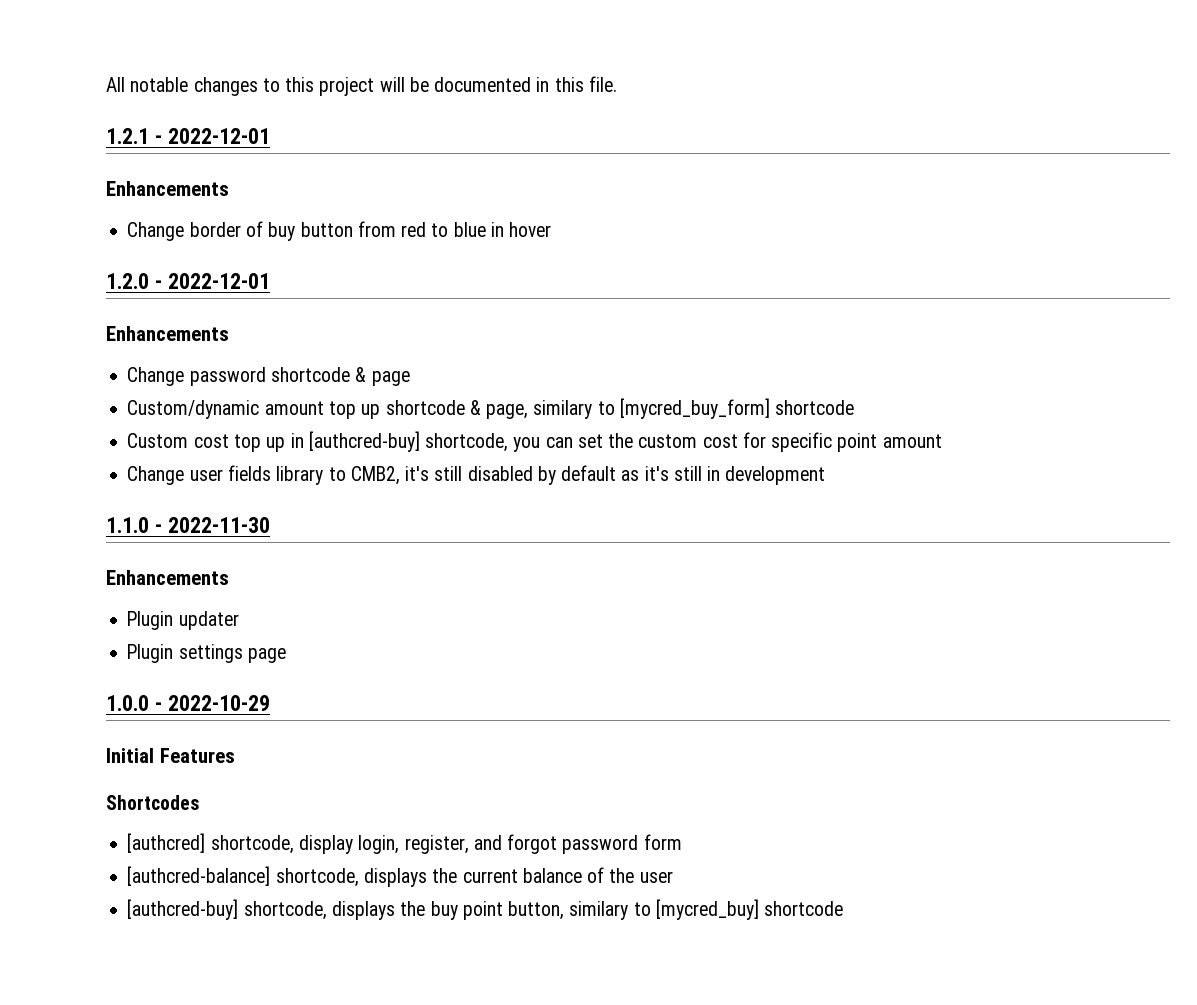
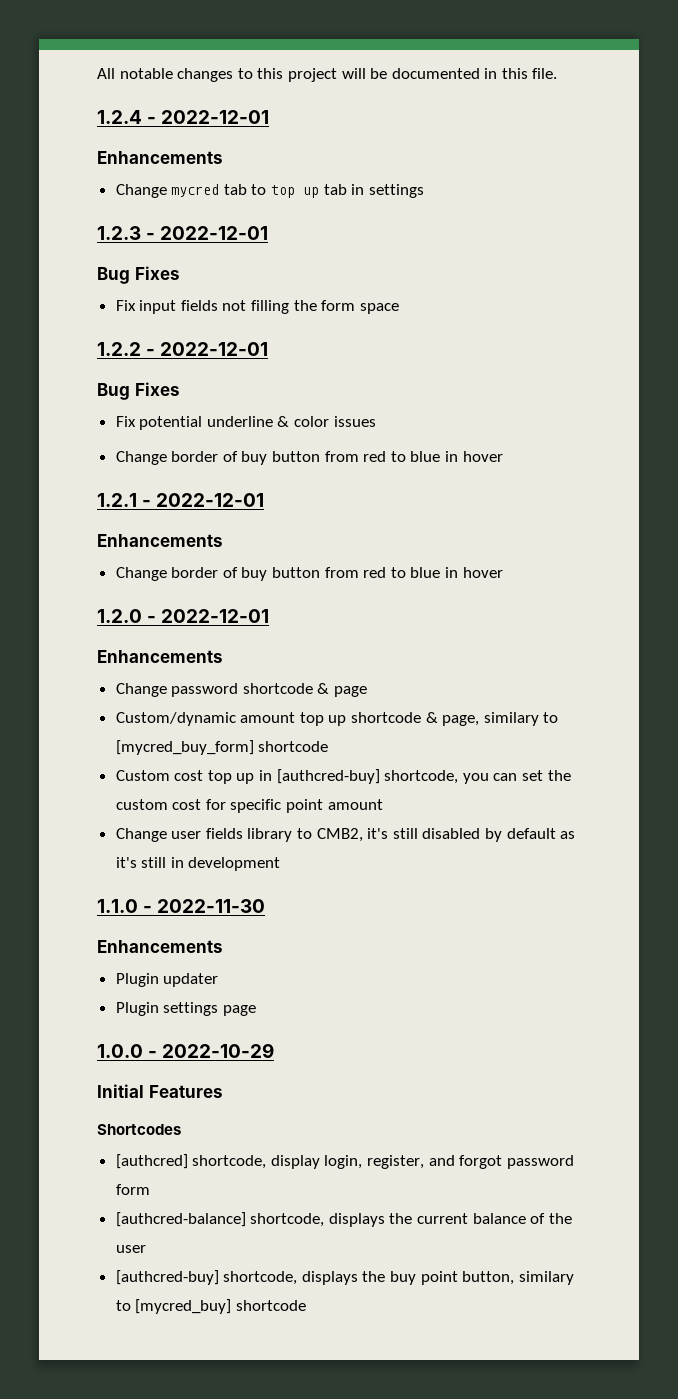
+ 1.2.4 - 2022-12-01
+ Enhancements
+ Change mycred tab to top up tab in settings
+ 1.2.3 - 2022-12-01
+ Bug Fixes
+ Fix input fields not filling the form space
+ 1.2.2 - 2022-12-01
+ Bug Fixes
+ Fix potential underline & color issues
+ Change border of buy button from red to blue in hover

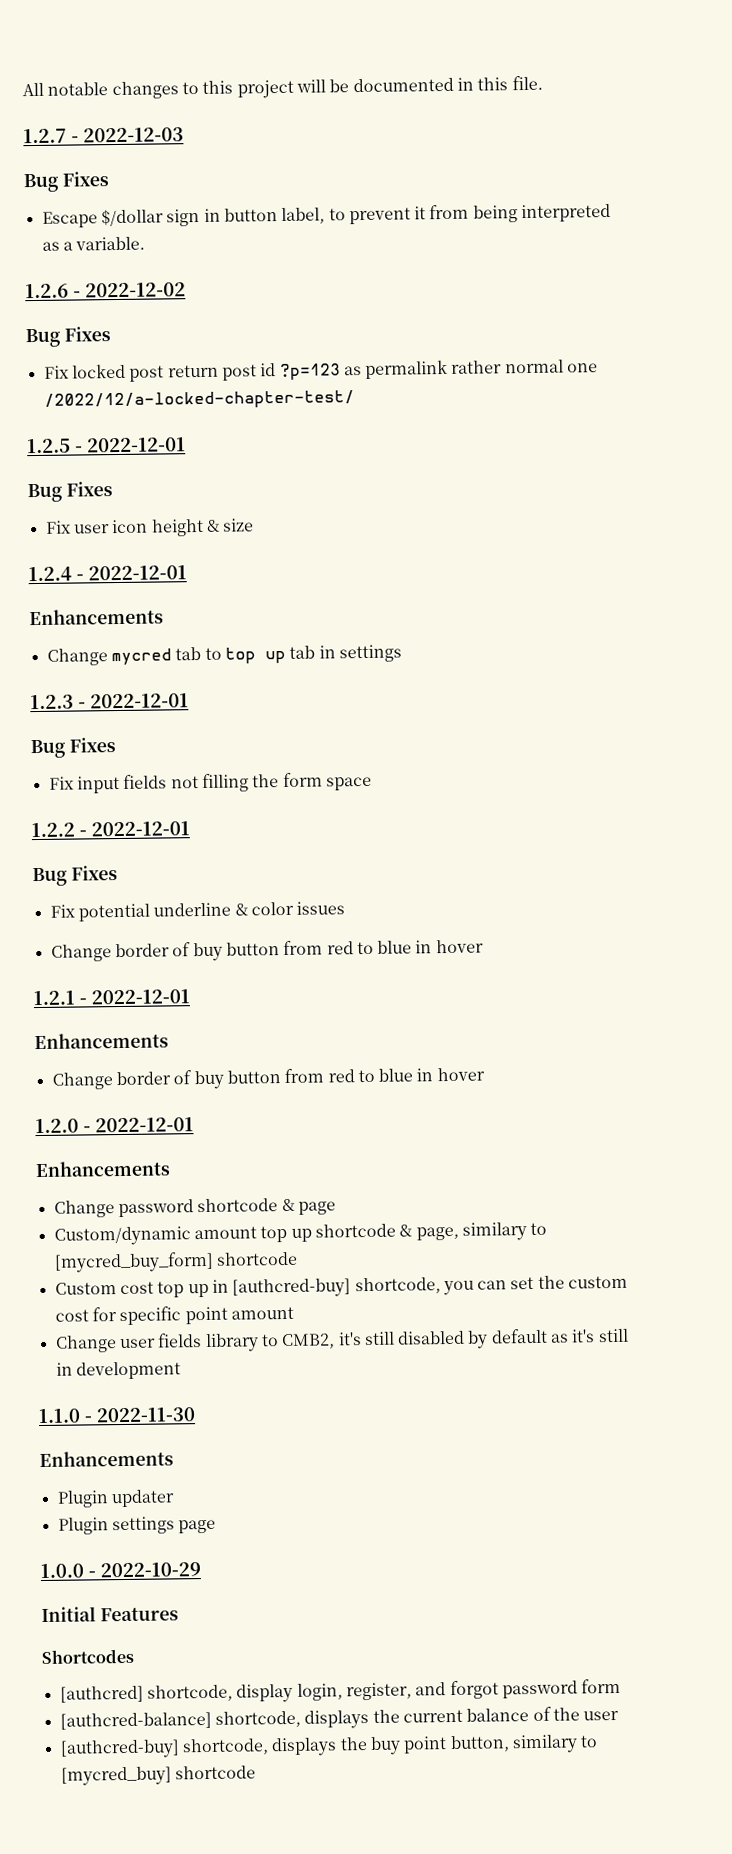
+ 1.2.7 - 2022-12-03
+ Bug Fixes
+ Escape $/dollar sign in button label, to prevent it from being interpreted as a variable.
+ 1.2.6 - 2022-12-02
+ Bug Fixes
+ Fix locked post return post id ?p=123 as permalink rather normal one /2022/12/a-locked-chapter-test/
+ 1.2.5 - 2022-12-01
+ Bug Fixes
+ Fix user icon height & size

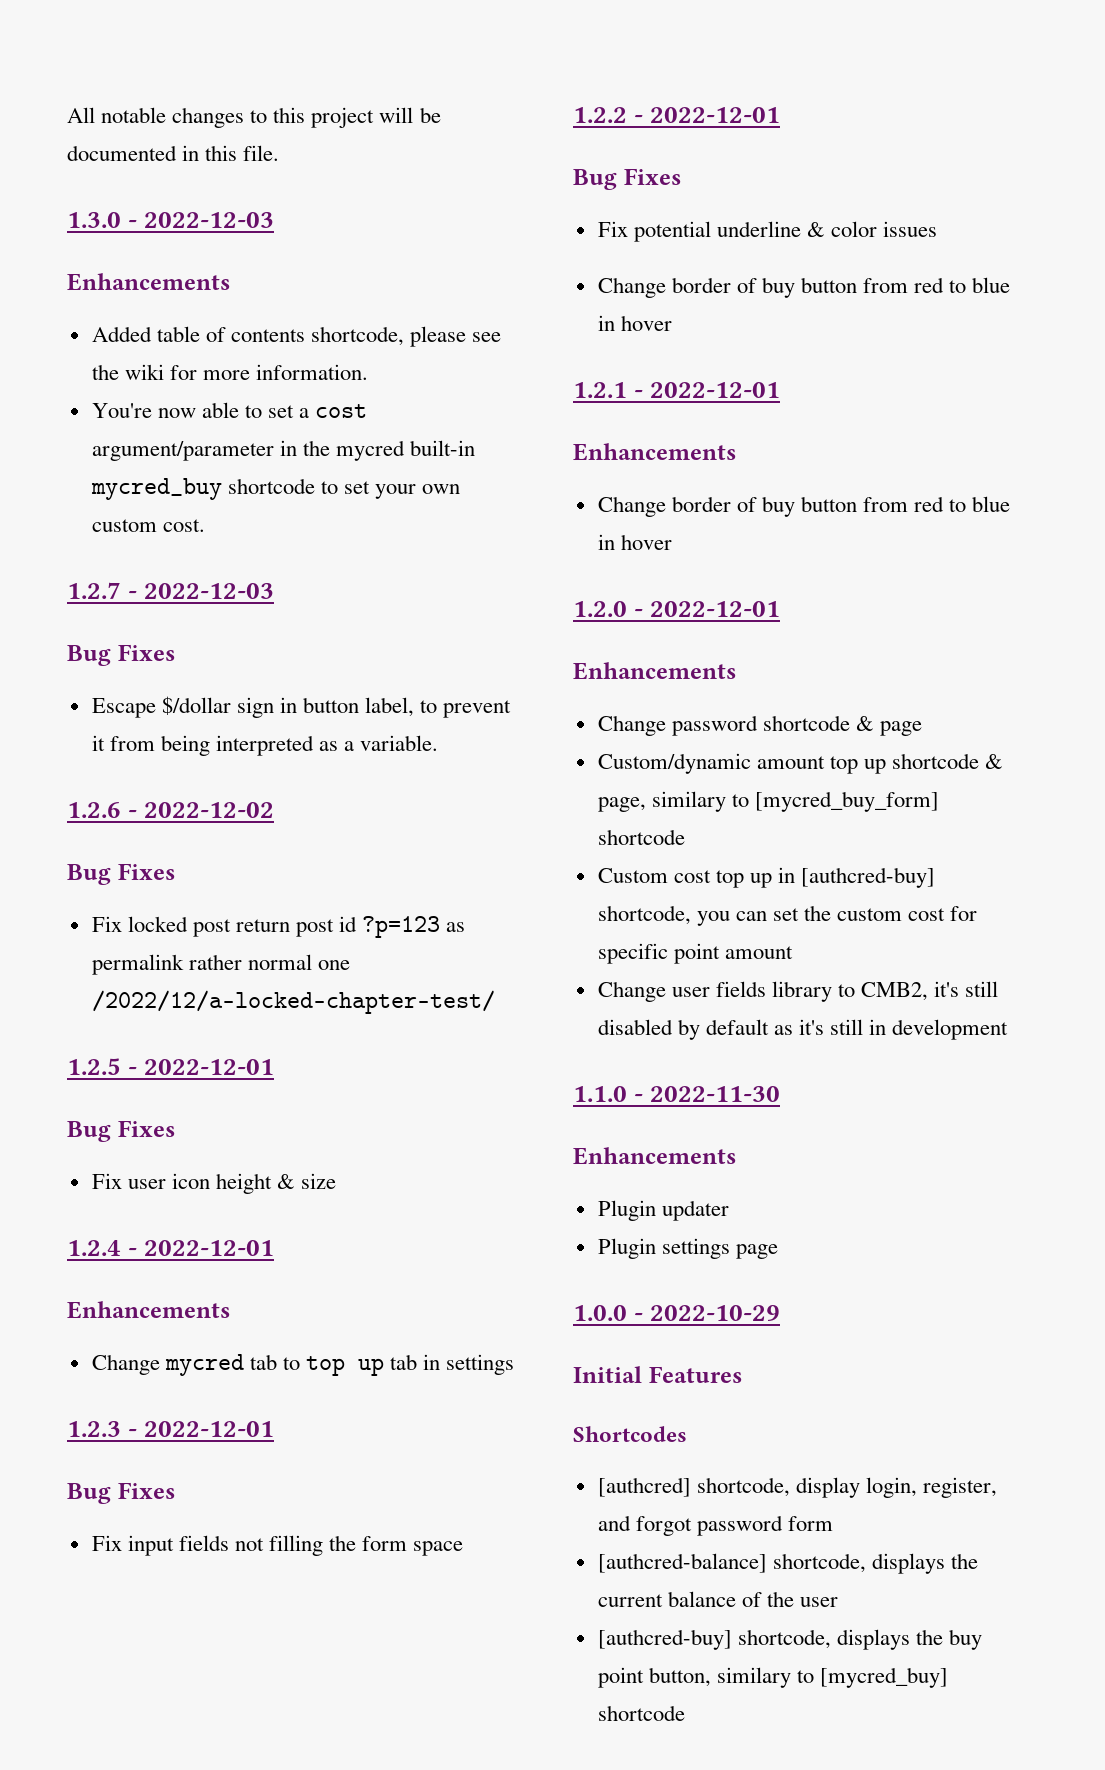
+ 1.3.0 - 2022-12-03
+ Enhancements
+ Added table of contents shortcode, please see the wiki for more information.
+ You're now able to set a cost argument/parameter in the mycred built-in mycred_buy shortcode to set your own custom cost.

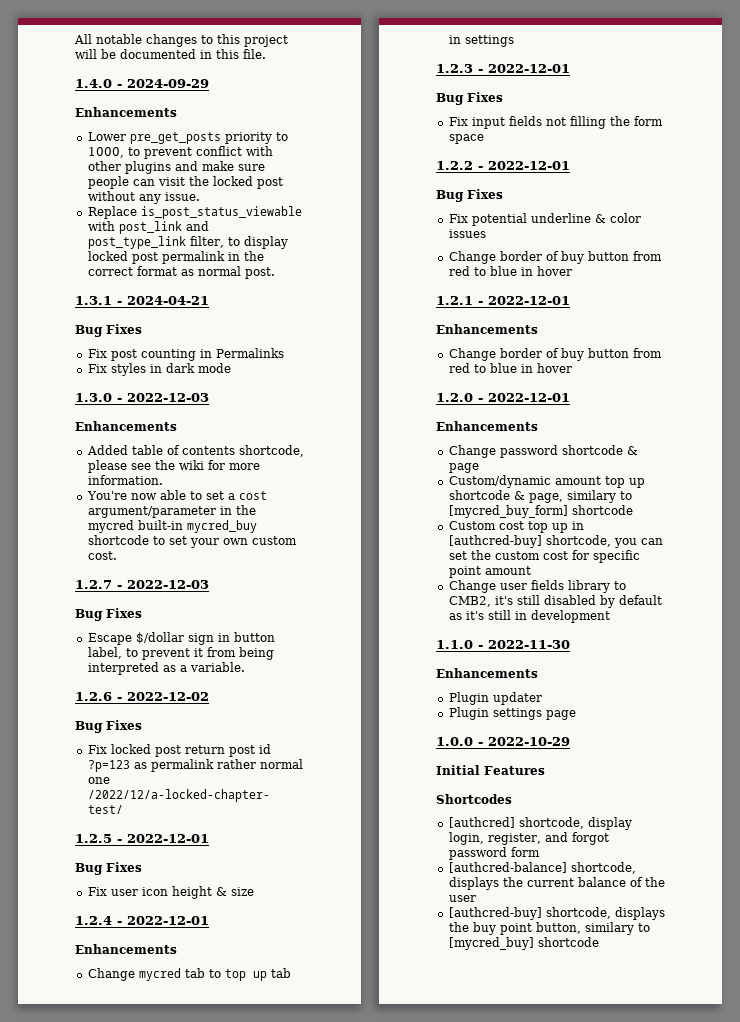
+ 1.4.0 - 2024-09-29
+ Enhancements
+ Lower pre_get_posts priority to 1000, to prevent conflict with other plugins and make sure people can visit the locked post without any issue.
+ Replace is_post_status_viewable with post_link and post_type_link filter, to display locked post permalink in the correct format as normal post.
+ 1.3.1 - 2024-04-21
+ Bug Fixes
+ Fix post counting in Permalinks
+ Fix styles in dark mode

